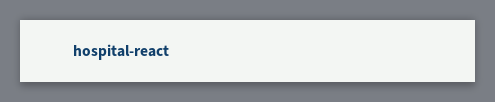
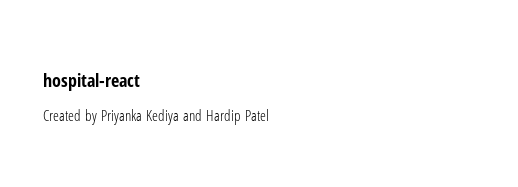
+ Created by Priyanka Kediya and Hardip Patel

